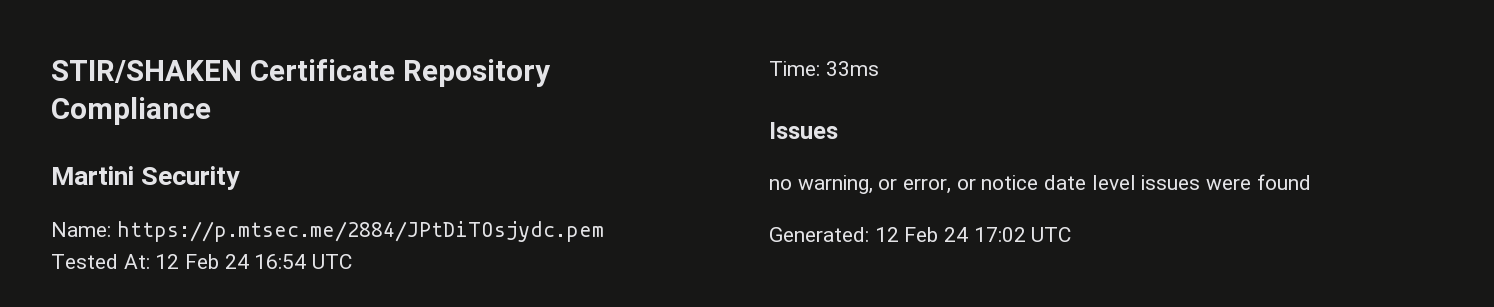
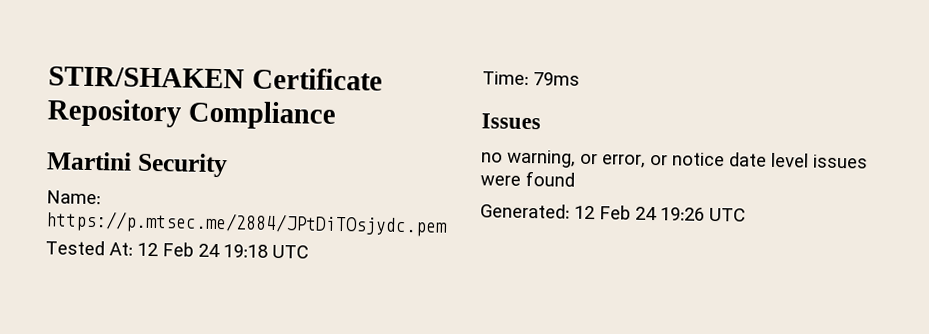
- Tested At: 12 Feb 24 16:54 UTC
+ Tested At: 12 Feb 24 19:18 UTC
- Time: 33ms
+ Time: 79ms
- Generated: 12 Feb 24 17:02 UTC
+ Generated: 12 Feb 24 19:26 UTC

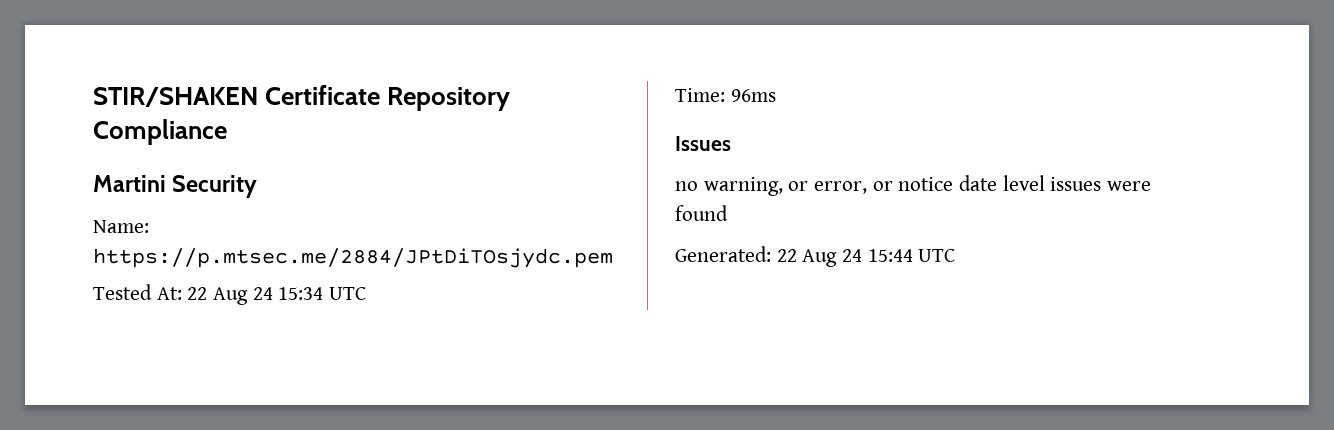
- Tested At: 12 Feb 24 19:18 UTC
+ Tested At: 22 Aug 24 15:34 UTC
- Time: 79ms
+ Time: 96ms
- Generated: 12 Feb 24 19:26 UTC
+ Generated: 22 Aug 24 15:44 UTC

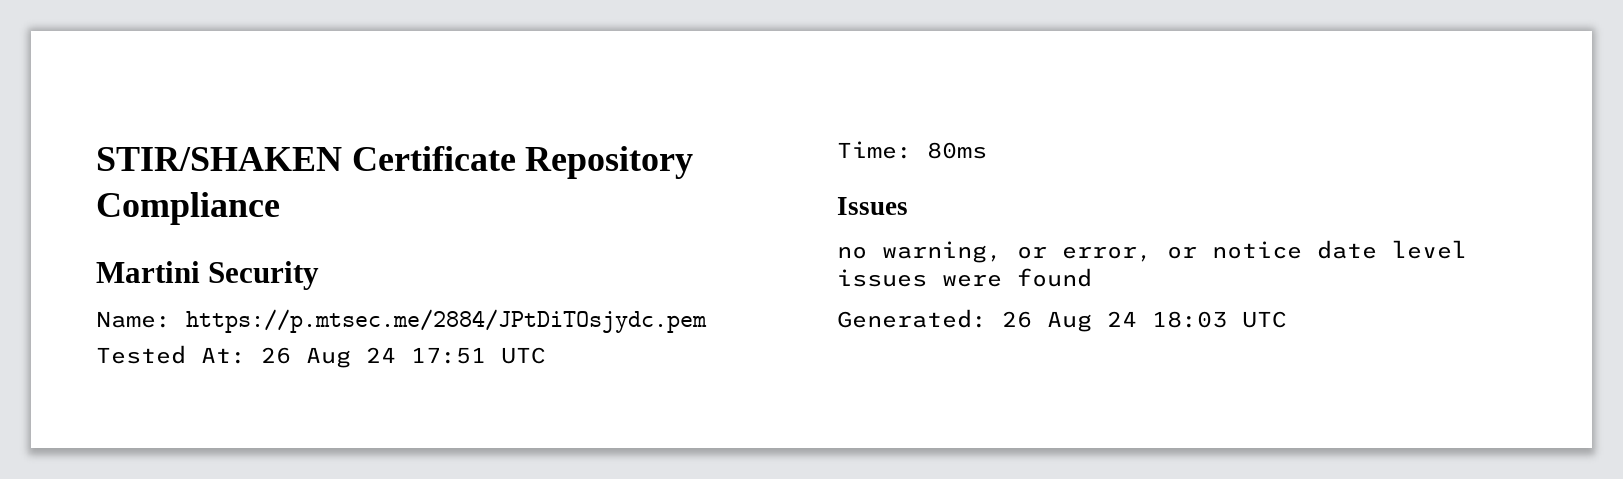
- Tested At: 22 Aug 24 15:34 UTC
+ Tested At: 26 Aug 24 17:51 UTC
- Time: 96ms
+ Time: 80ms
- Generated: 22 Aug 24 15:44 UTC
+ Generated: 26 Aug 24 18:03 UTC

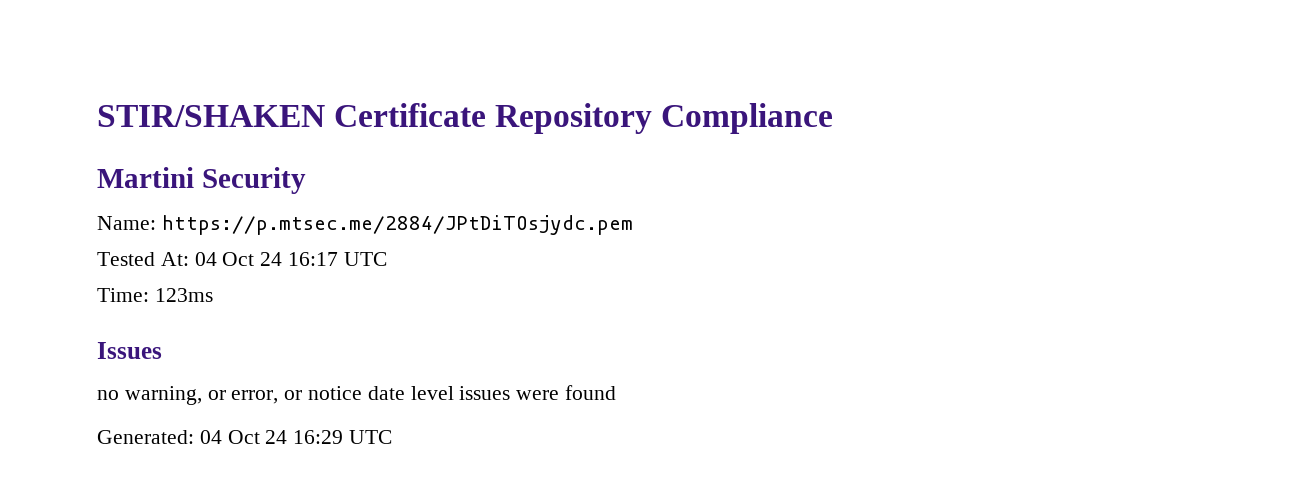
- Tested At: 26 Aug 24 17:51 UTC
+ Tested At: 04 Oct 24 16:17 UTC
- Time: 80ms
+ Time: 123ms
- Generated: 26 Aug 24 18:03 UTC
+ Generated: 04 Oct 24 16:29 UTC

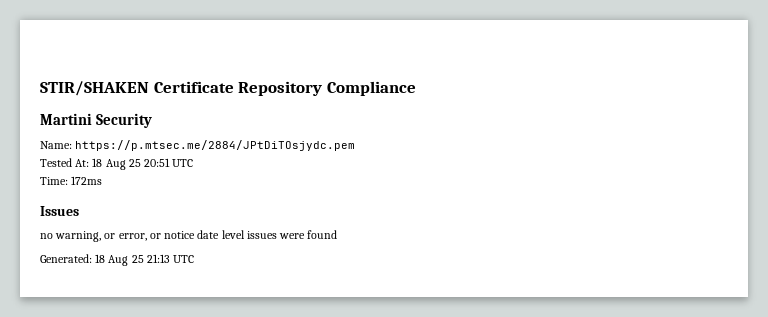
- Tested At: 04 Oct 24 16:17 UTC
+ Tested At: 18 Aug 25 20:51 UTC
- Time: 123ms
+ Time: 172ms
- Generated: 04 Oct 24 16:29 UTC
+ Generated: 18 Aug 25 21:13 UTC

